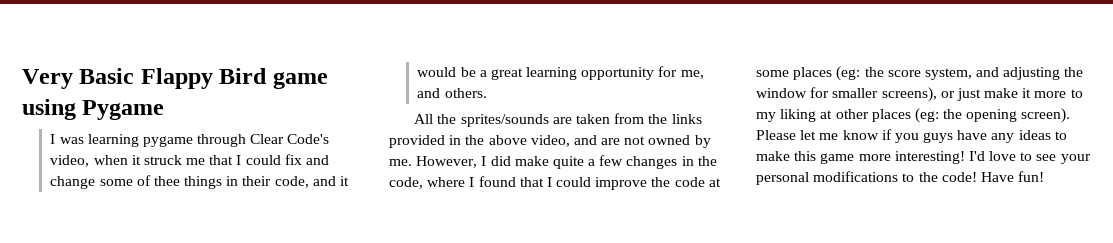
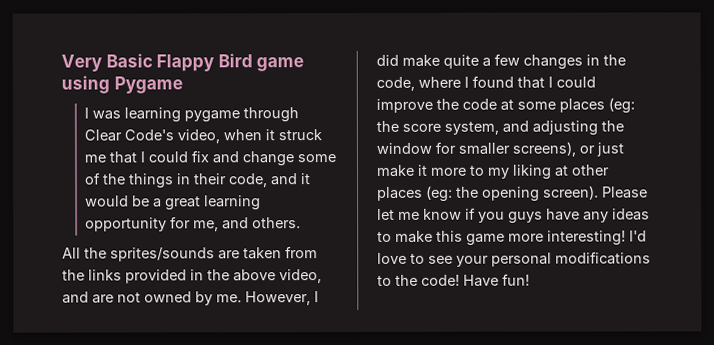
- I was learning pygame through Clear Code's video, when it struck me that I could fix and change some of thee things in their code, and it would be a great learning opportunity for me, and others.
+ I was learning pygame through Clear Code's video, when it struck me that I could fix and change some of the things in their code, and it would be a great learning opportunity for me, and others.

